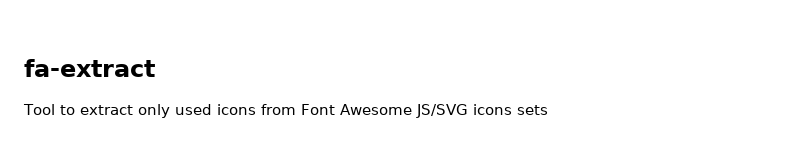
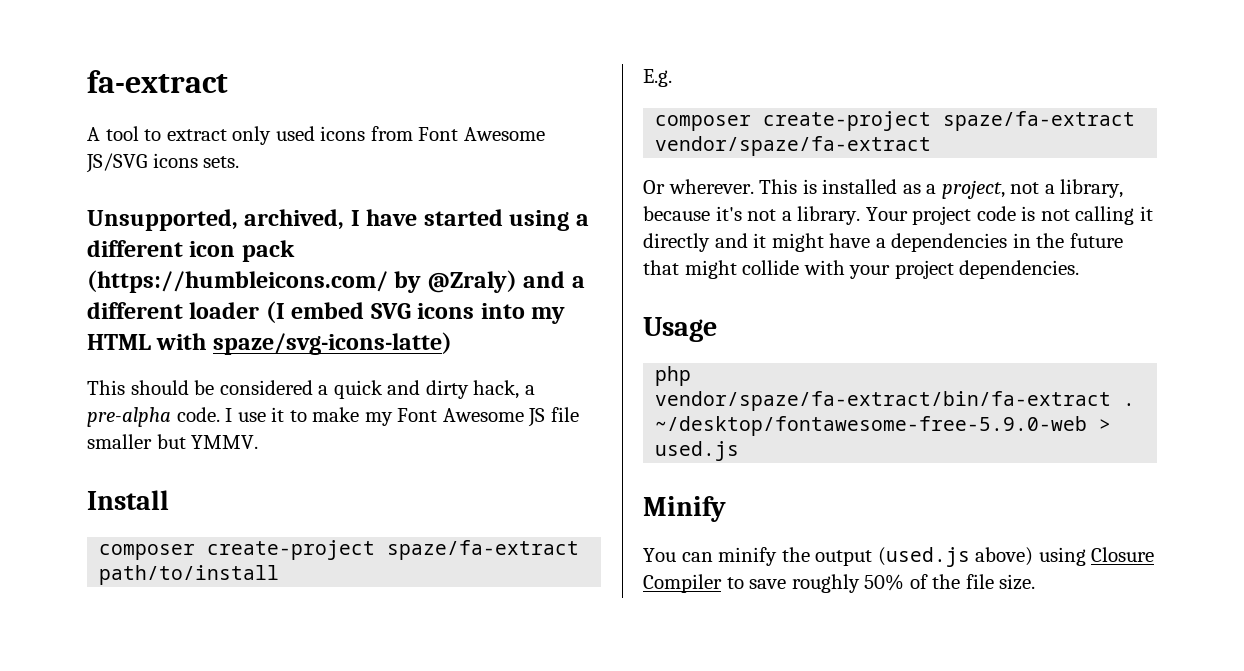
- Tool to extract only used icons from Font Awesome JS/SVG icons sets
+ A tool to extract only used icons from Font Awesome JS/SVG icons sets.
+ Unsupported, archived, I have started using a different icon pack (https://humbleicons.com/ by @Zraly) and a different loader (I embed SVG icons into my HTML with spaze/svg-icons-latte)
+ This should be considered a quick and dirty hack, a pre-alpha code. I use it to make my Font Awesome JS file smaller but YMMV.
+ Install
+ composer create-project spaze/fa-extract path/to/install
+ E.g.
+ composer create-project spaze/fa-extract vendor/spaze/fa-extract
+ Or wherever. This is installed as a project, not a library, because it's not a library. Your project code is not calling it directly and it might have a dependencies in the future that might collide with your project dependencies.
+ Usage
+ php vendor/spaze/fa-extract/bin/fa-extract . ~/desktop/fontawesome-free-5.9.0-web > used.js
+ Minify
+ You can minify the output (used.js above) using Closure Compiler to save roughly 50% of the file size.

